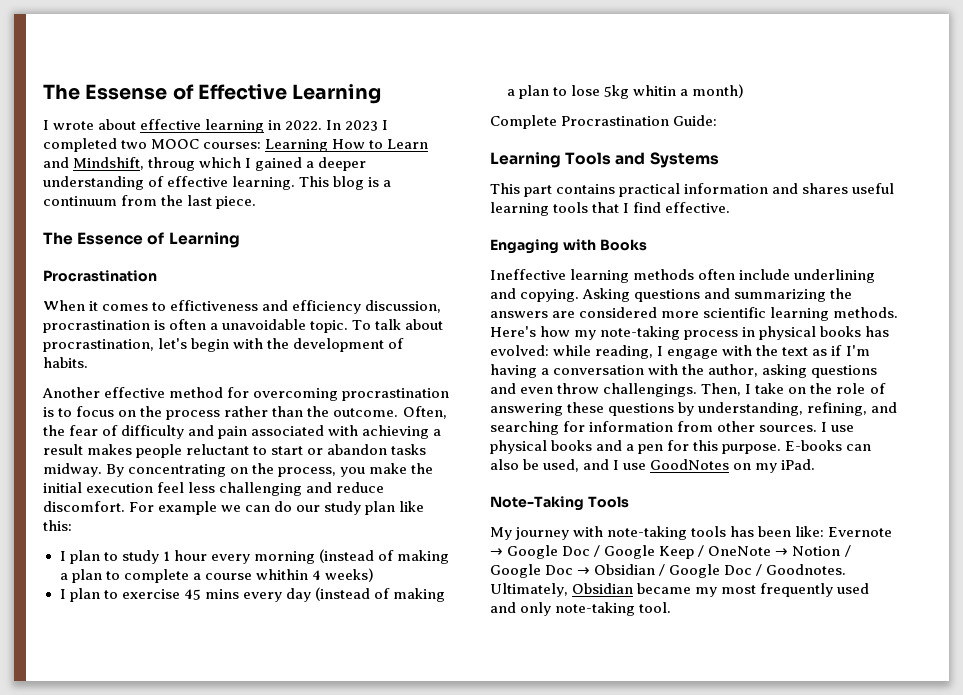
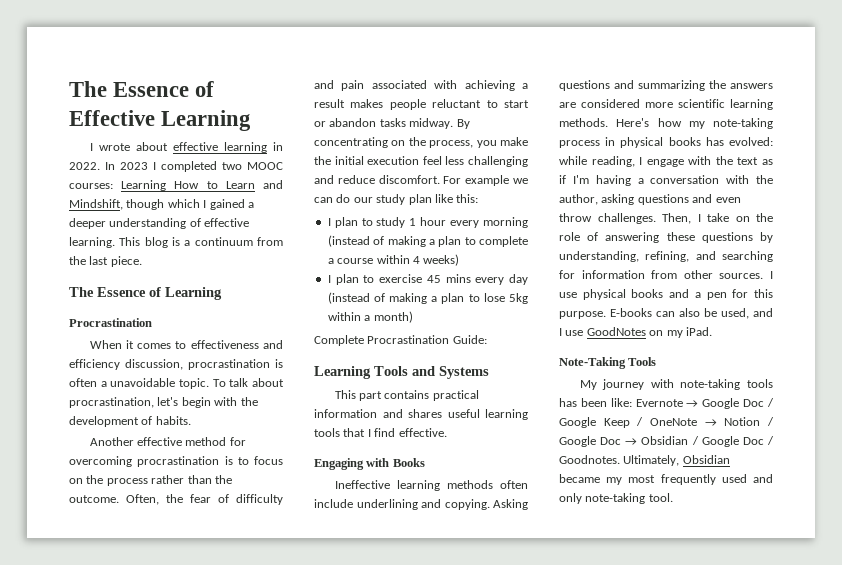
- The Essense of Effective Learning
+ The Essence of Effective Learning
- In 2023 I completed two MOOC courses: Learning How to Learn and Mindshift, throug which I gained a deeper understanding of effective learning.
+ In 2023 I completed two MOOC courses: Learning How to Learn and Mindshift, though which I gained a deeper understanding of effective learning.
- When it comes to effictiveness and efficiency discussion, procrastination is often a unavoidable topic.
+ When it comes to effectiveness and efficiency discussion, procrastination is often a unavoidable topic.
- I plan to study 1 hour every morning (instead of making a plan to complete a course whithin 4 weeks)
+ I plan to study 1 hour every morning (instead of making a plan to complete a course within 4 weeks)
- I plan to exercise 45 mins every day (instead of making a plan to lose 5kg whitin a month)
+ I plan to exercise 45 mins every day (instead of making a plan to lose 5kg within a month)
- Here's how my note-taking process in physical books has evolved: while reading, I engage with the text as if I'm having a conversation with the author, asking questions and even throw challengings.
+ Here's how my note-taking process in physical books has evolved: while reading, I engage with the text as if I'm having a conversation with the author, asking questions and even throw challenges.

